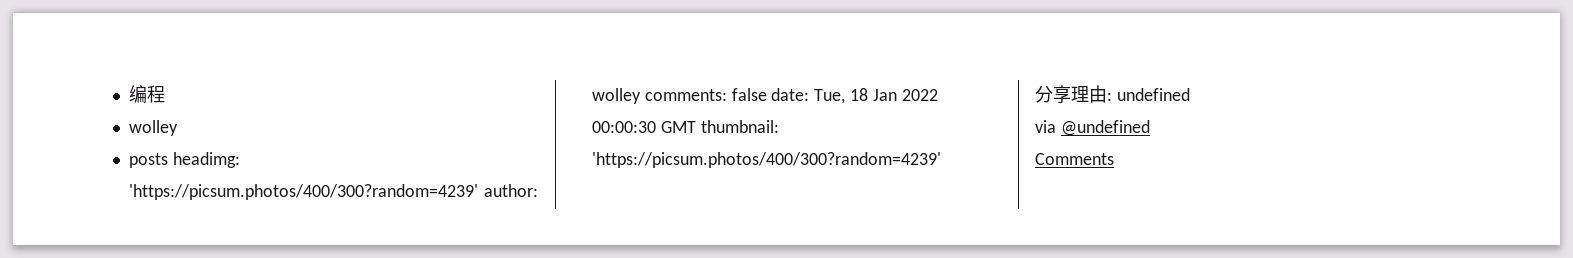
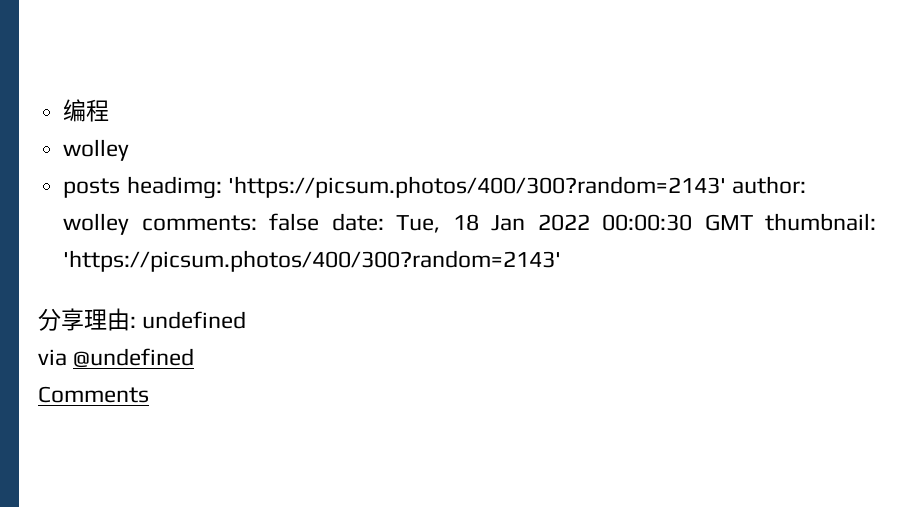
- posts headimg: 'https://picsum.photos/400/300?random=4239' author: wolley comments: false date: Tue, 18 Jan 2022 00:00:30 GMT thumbnail: 'https://picsum.photos/400/300?random=4239'
+ posts headimg: 'https://picsum.photos/400/300?random=2143' author: wolley comments: false date: Tue, 18 Jan 2022 00:00:30 GMT thumbnail: 'https://picsum.photos/400/300?random=2143'

